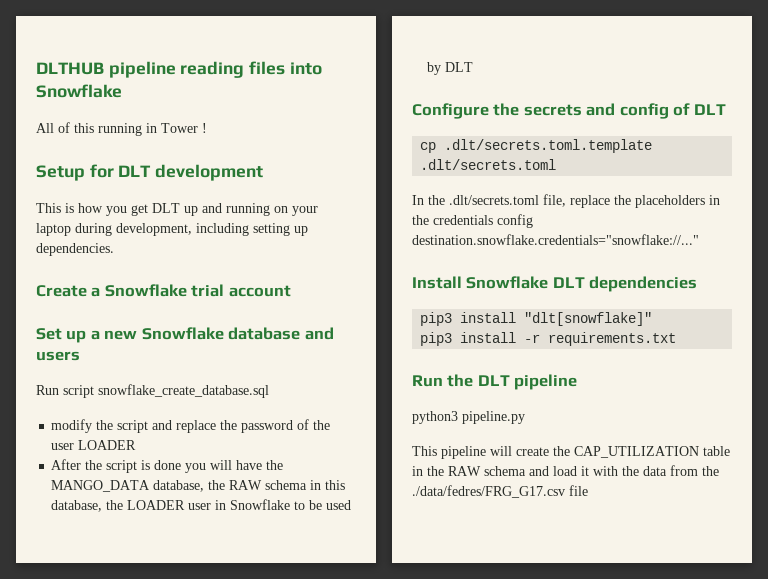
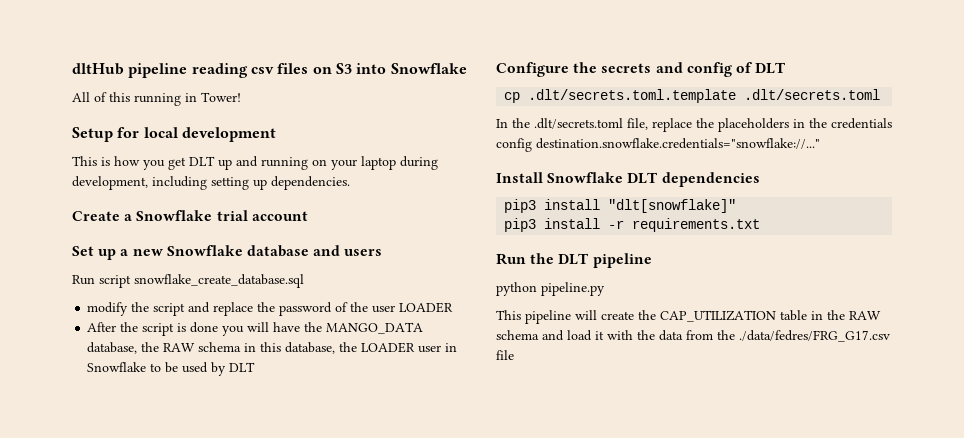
- DLTHUB pipeline reading files into Snowflake
+ dltHub pipeline reading csv files on S3 into Snowflake
- All of this running in Tower !
+ All of this running in Tower!
- Setup for DLT development
+ Setup for local development
- python3 pipeline.py
+ python pipeline.py

